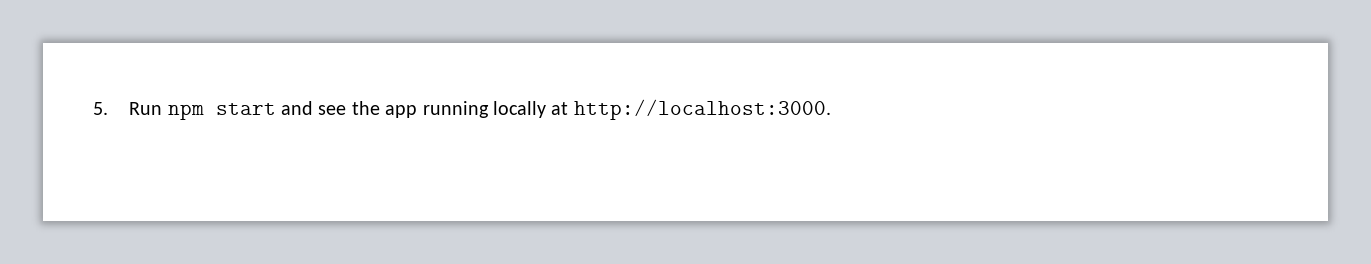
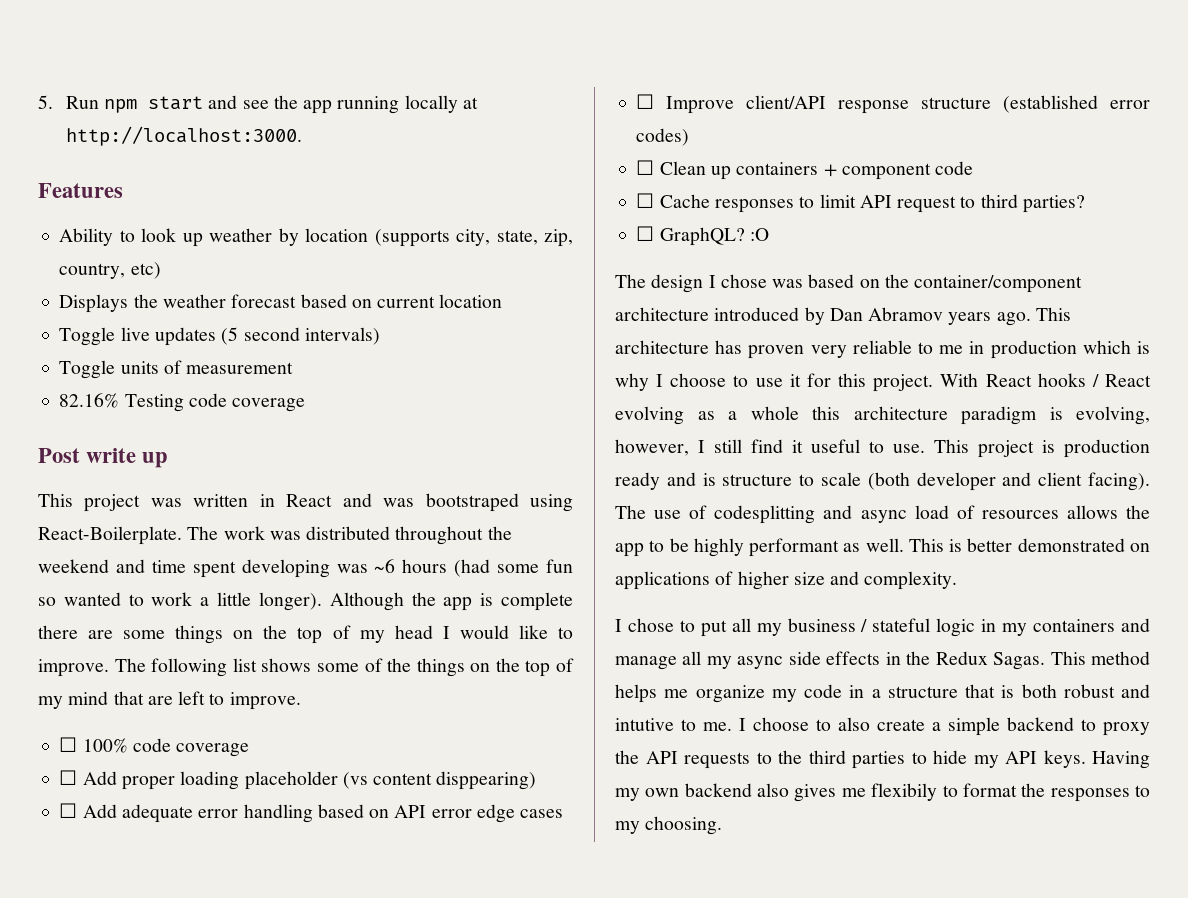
+ Features
+ Ability to look up weather by location (supports city, state, zip, country, etc)
+ Displays the weather forecast based on current location
+ Toggle live updates (5 second intervals)
+ Toggle units of measurement
+ 82.16% Testing code coverage
+ Post write up
+ This project was written in React and was bootstraped using React-Boilerplate. The work was distributed throughout the weekend and time spent developing was ~6 hours (had some fun so wanted to work a little longer). Although the app is complete there are some things on the top of my head I would like to improve. The following list shows some of the things on the top of my mind that are left to improve.
+ ☐ 100% code coverage
+ ☐ Add proper loading placeholder (vs content disppearing)
+ ☐ Add adequate error handling based on API error edge cases
+ ☐ Improve client/API response structure (established error codes)
+ ☐ Clean up containers + component code
+ ☐ Cache responses to limit API request to third parties?
+ ☐ GraphQL? :O
+ The design I chose was based on the container/component architecture introduced by Dan Abramov years ago. This architecture has proven very reliable to me in production which is why I choose to use it for this project. With React hooks / React evolving as a whole this architecture paradigm is evolving, however, I still find it useful to use. This project is production ready and is structure to scale (both developer and client facing). The use of codesplitting and async load of resources allows the app to be highly performant as well. This is better demonstrated on applications of higher size and complexity.
+ I chose to put all my business / stateful logic in my containers and manage all my async side effects in the Redux Sagas. This method helps me organize my code in a structure that is both robust and intutive to me. I choose to also create a simple backend to proxy the API requests to the third parties to hide my API keys. Having my own backend also gives me flexibily to format the responses to my choosing.

